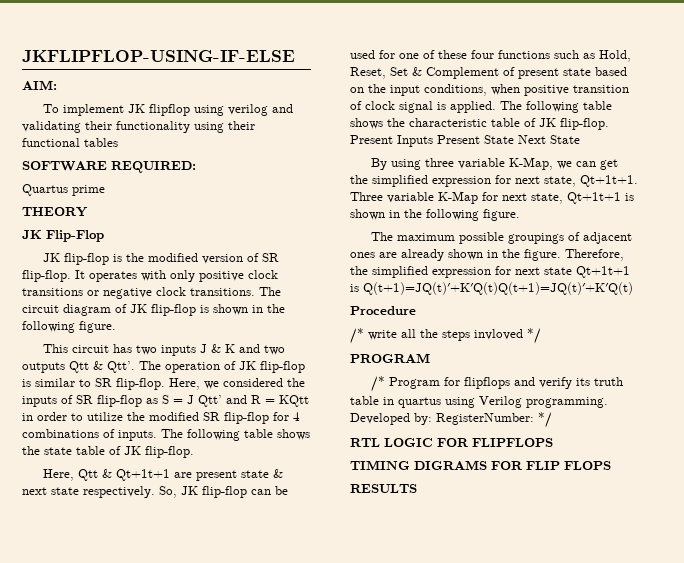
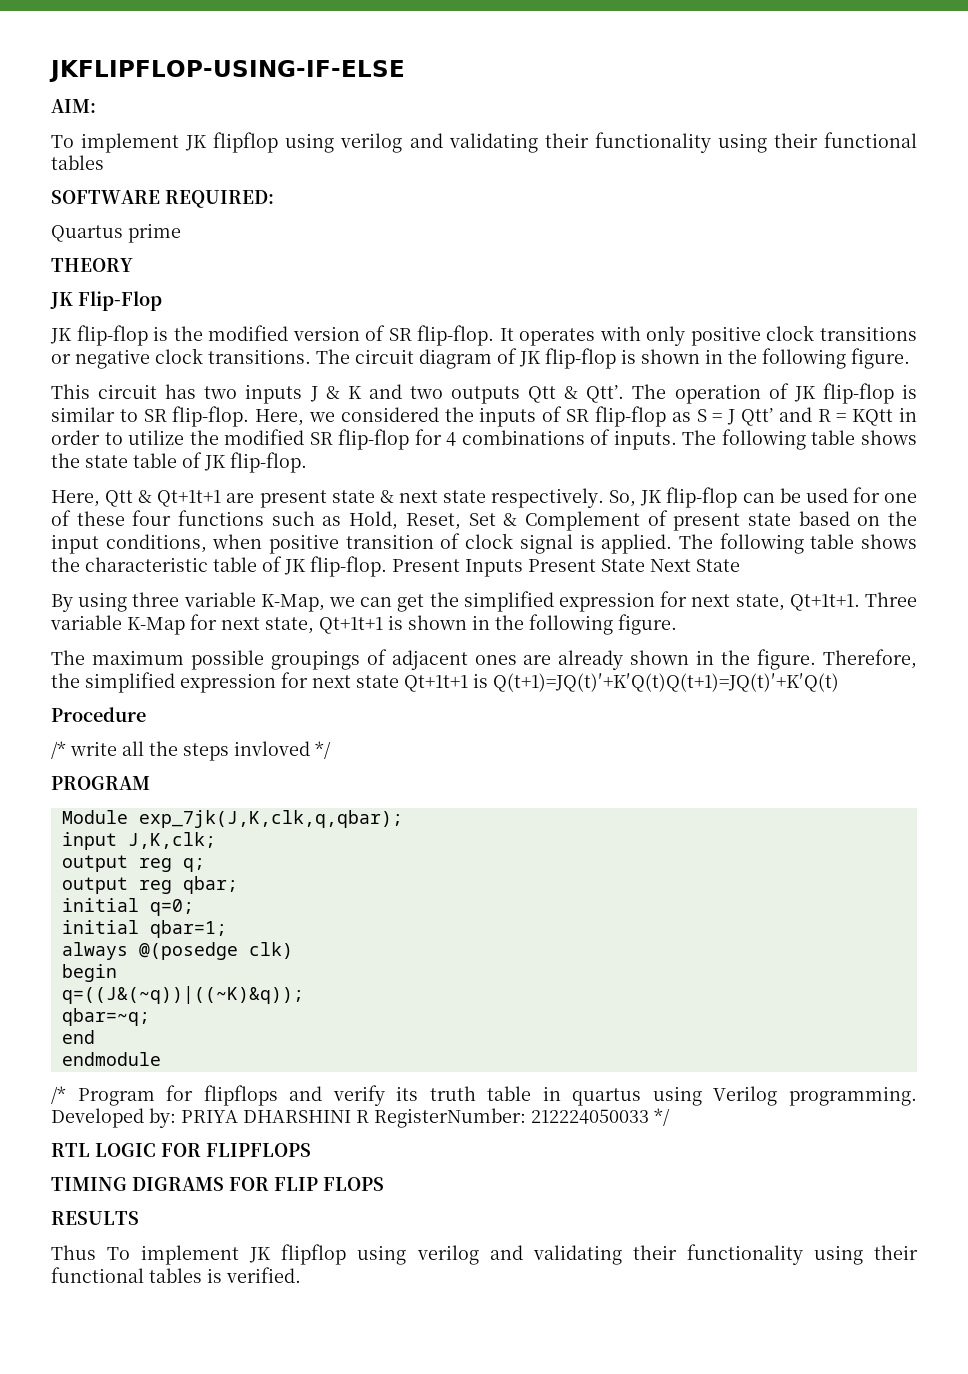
+ Module exp_7jk(J,K,clk,q,qbar);
+ input J,K,clk;
+ output reg q;
+ output reg qbar;
+ initial q=0;
+ initial qbar=1;
+ always @(posedge clk)
+ begin
+ q=((J&(~q))|((~K)&q));
+ qbar=~q;
+ end
+ endmodule
- Developed by: RegisterNumber: */
+ Developed by: PRIYA DHARSHINI R RegisterNumber: 212224050033 */
+ Thus To implement JK flipflop using verilog and validating their functionality using their functional tables is verified.

